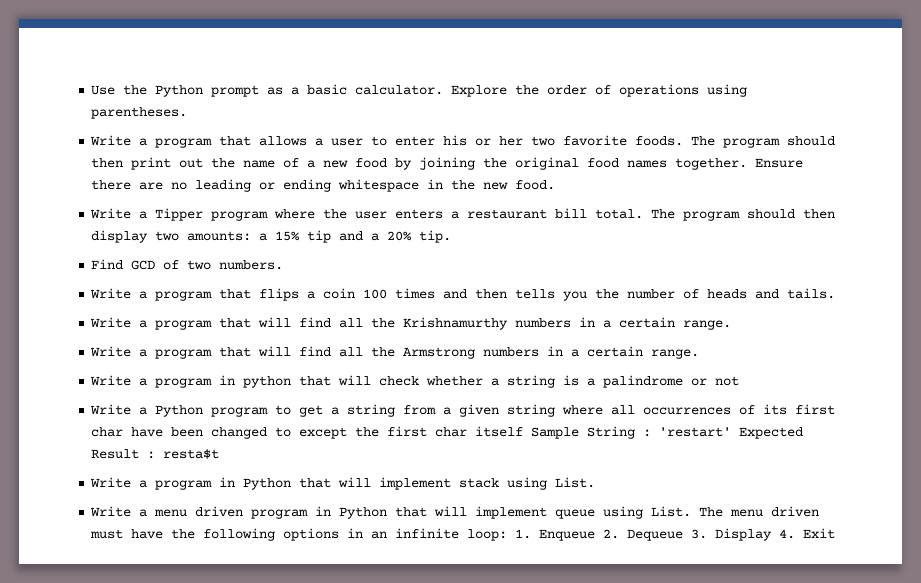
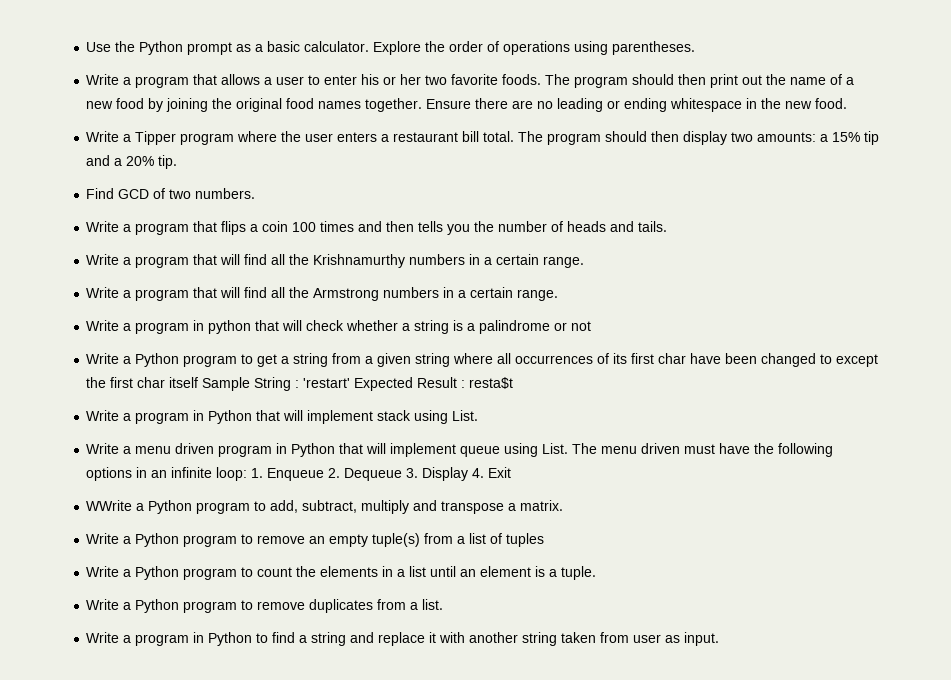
+ WWrite a Python program to add, subtract, multiply and transpose a matrix.
+ Write a Python program to remove an empty tuple(s) from a list of tuples
+ Write a Python program to count the elements in a list until an element is a tuple.
+ Write a Python program to remove duplicates from a list.
+ Write a program in Python to find a string and replace it with another string taken from user as input.

